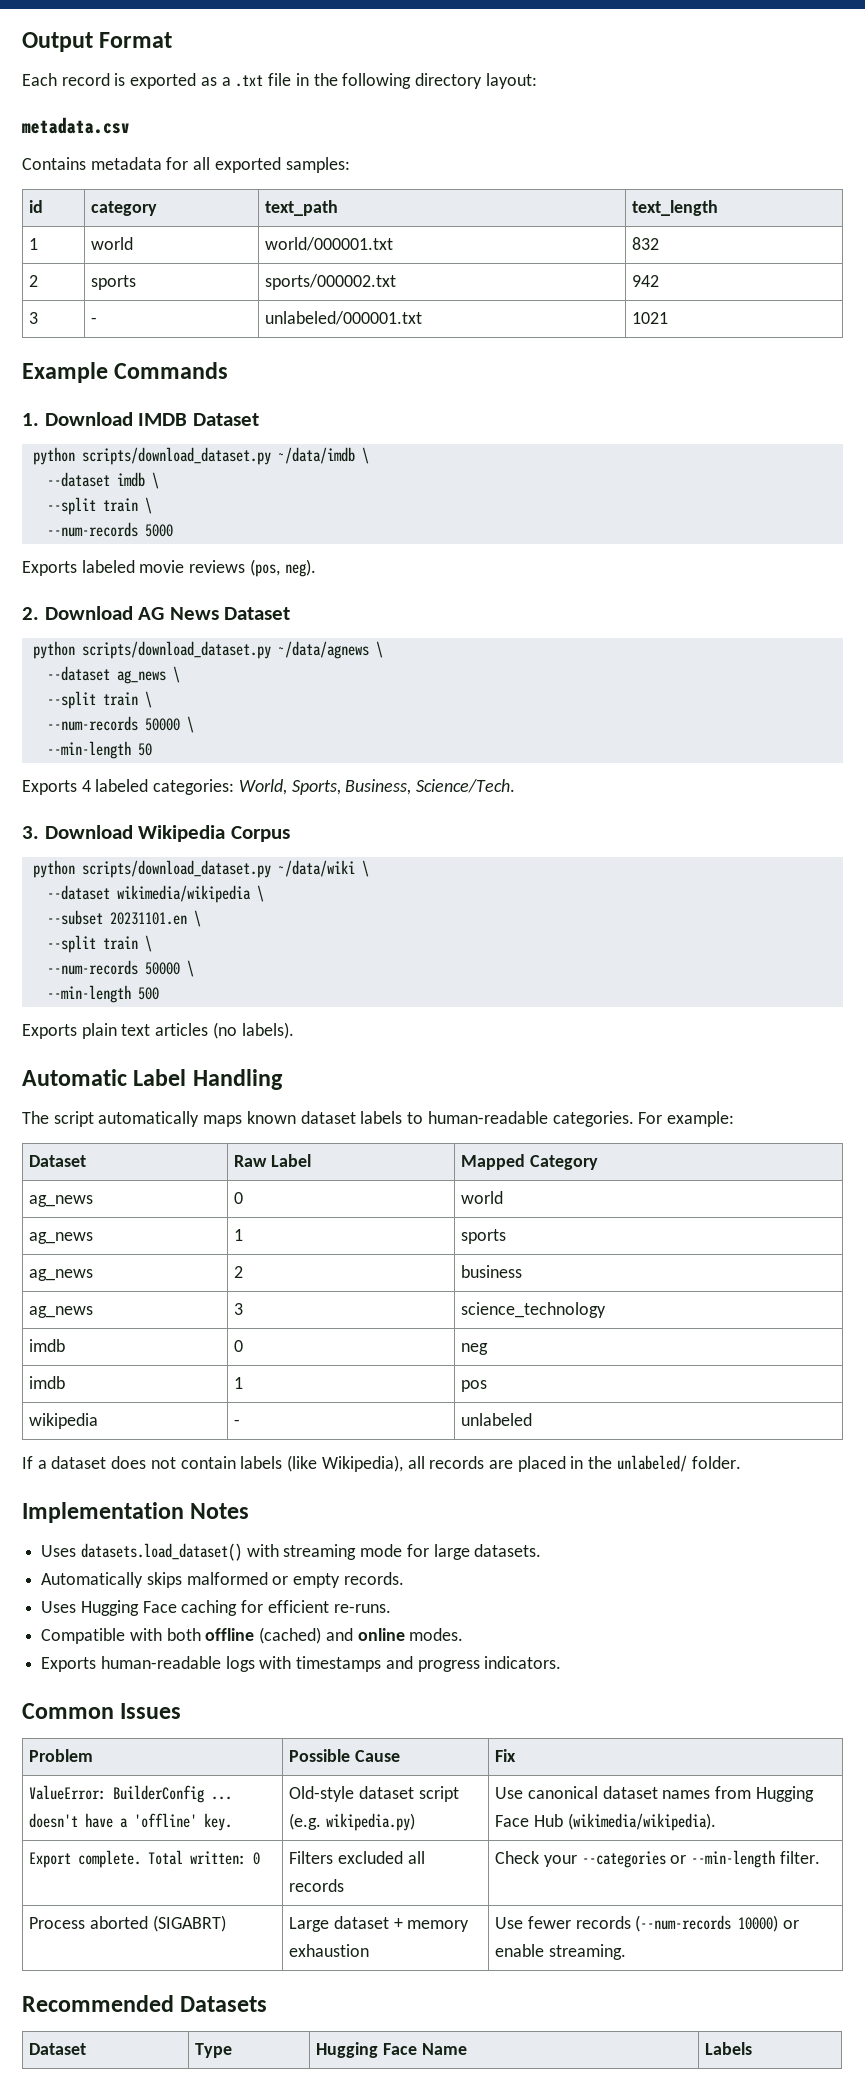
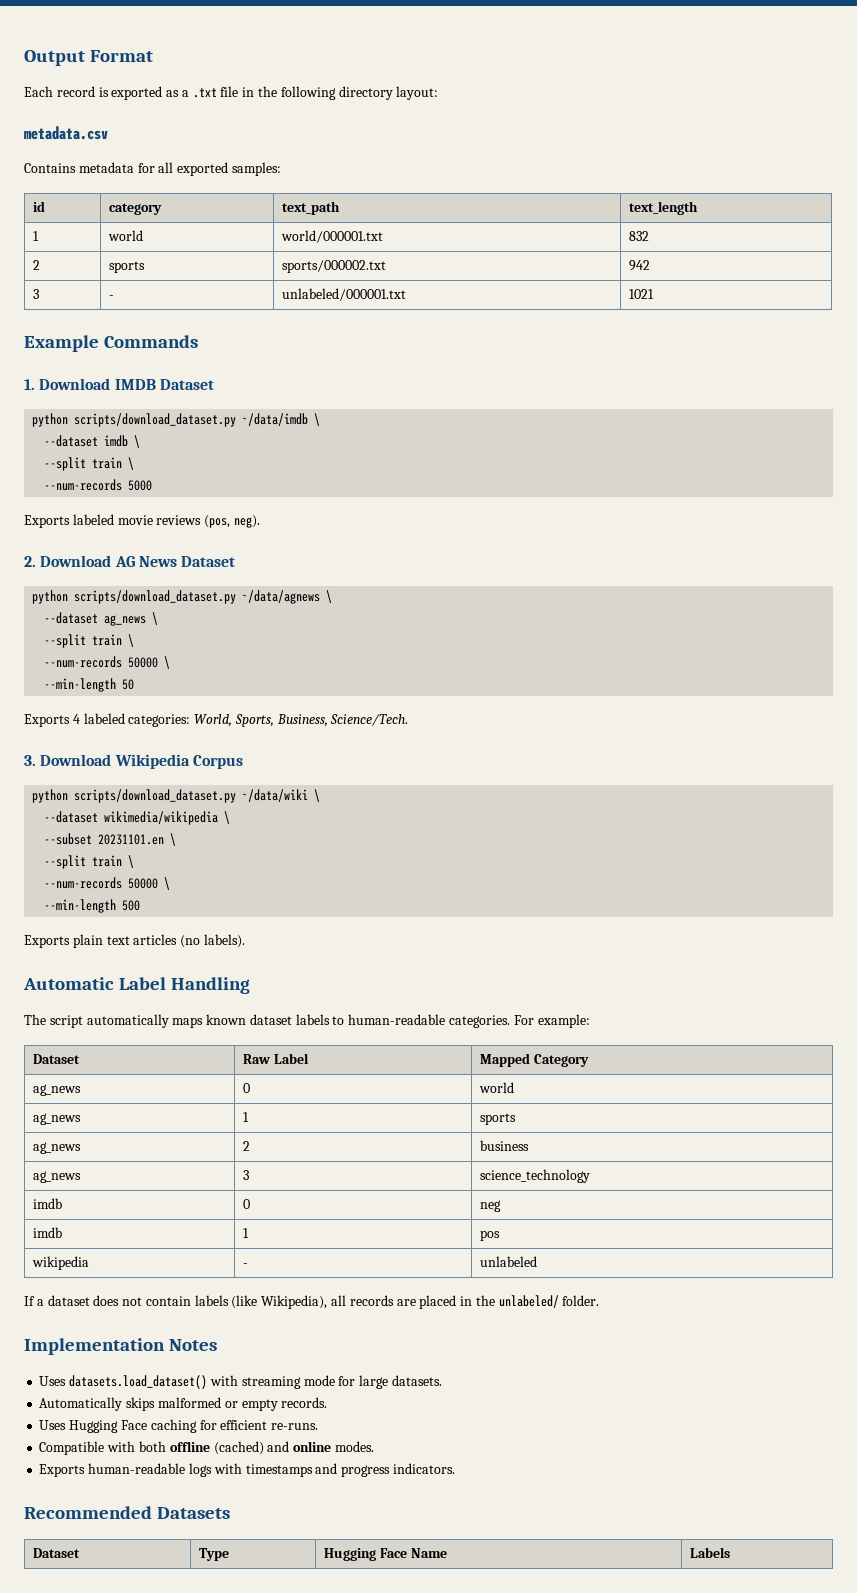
- Common Issues
- Problem | Possible Cause | Fix
- ValueError: BuilderConfig ... doesn't have a 'offline' key. | Old-style dataset script (e.g. wikipedia.py) | Use canonical dataset names from Hugging Face Hub (wikimedia/wikipedia).
- Export complete. Total written: 0 | Filters excluded all records | Check your --categories or --min-length filter.
- Process aborted (SIGABRT) | Large dataset + memory exhaustion | Use fewer records (--num-records 10000) or enable streaming.

